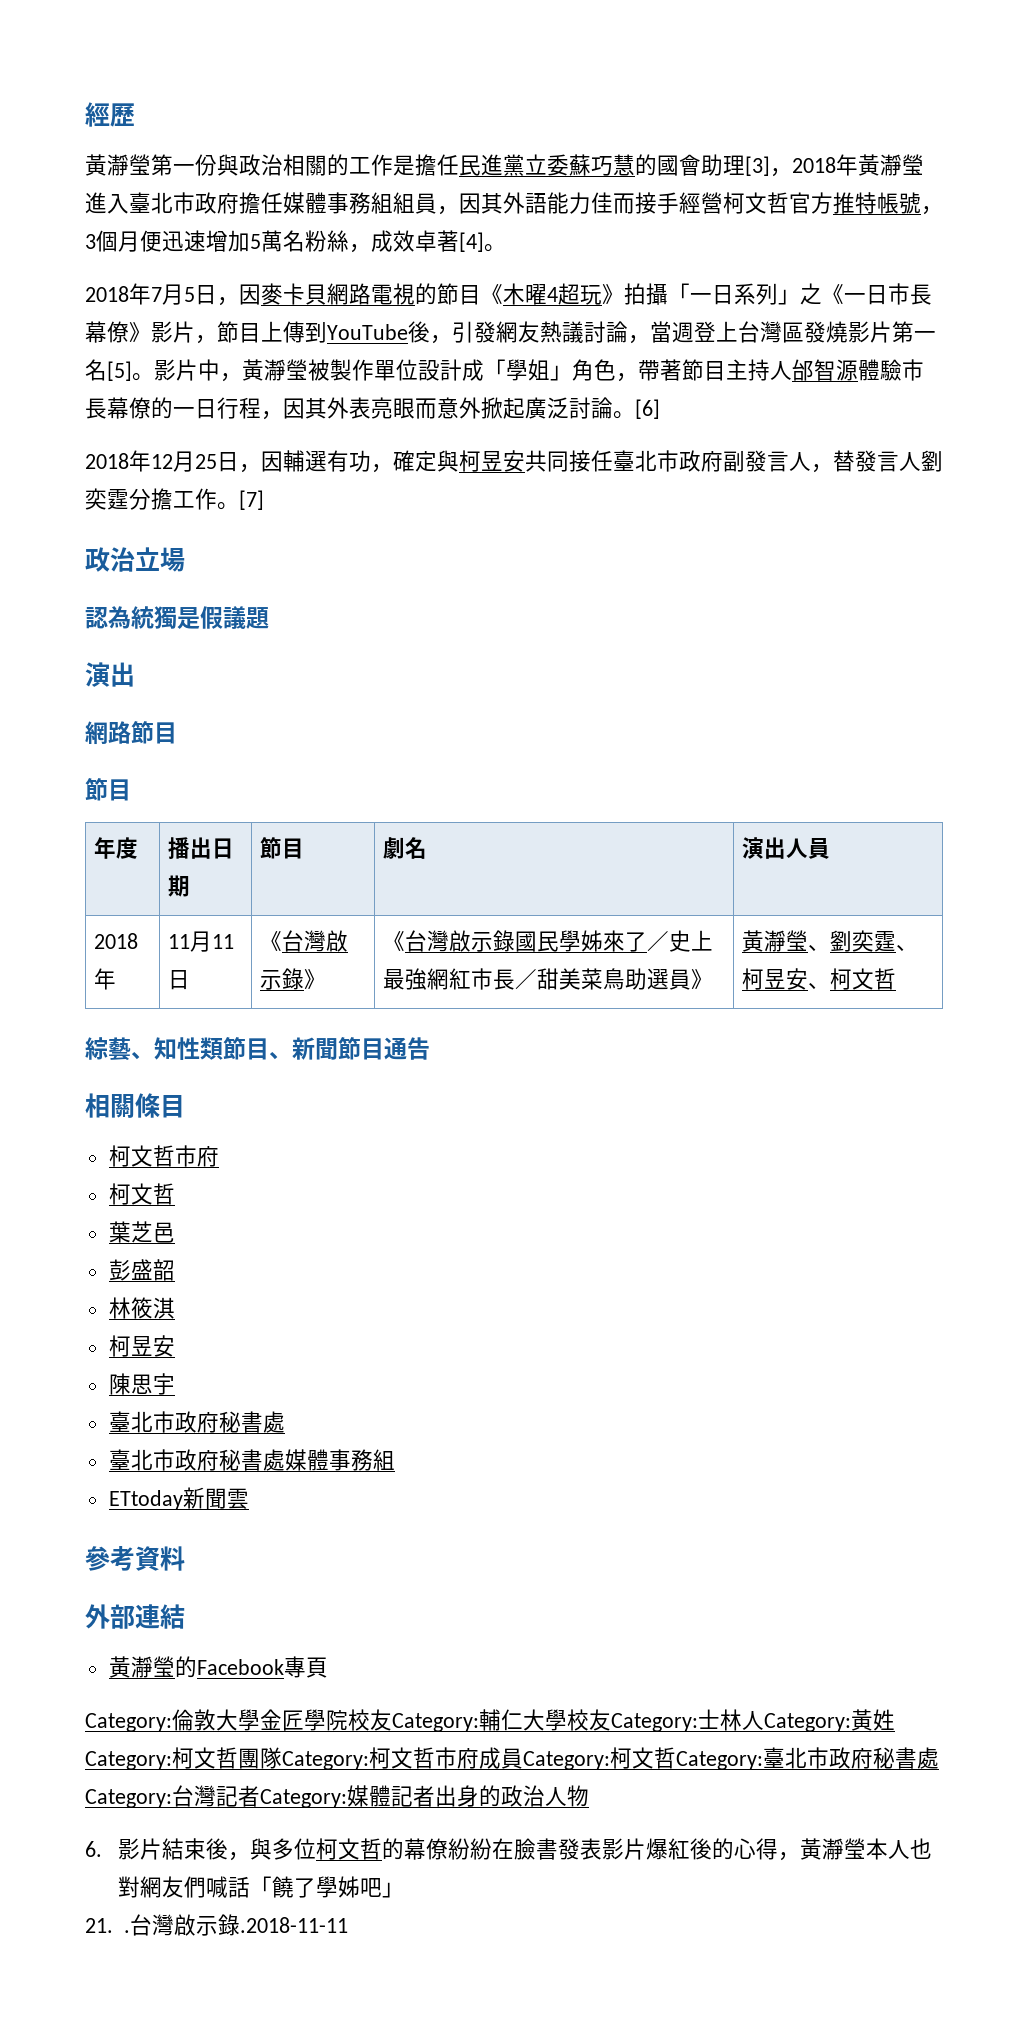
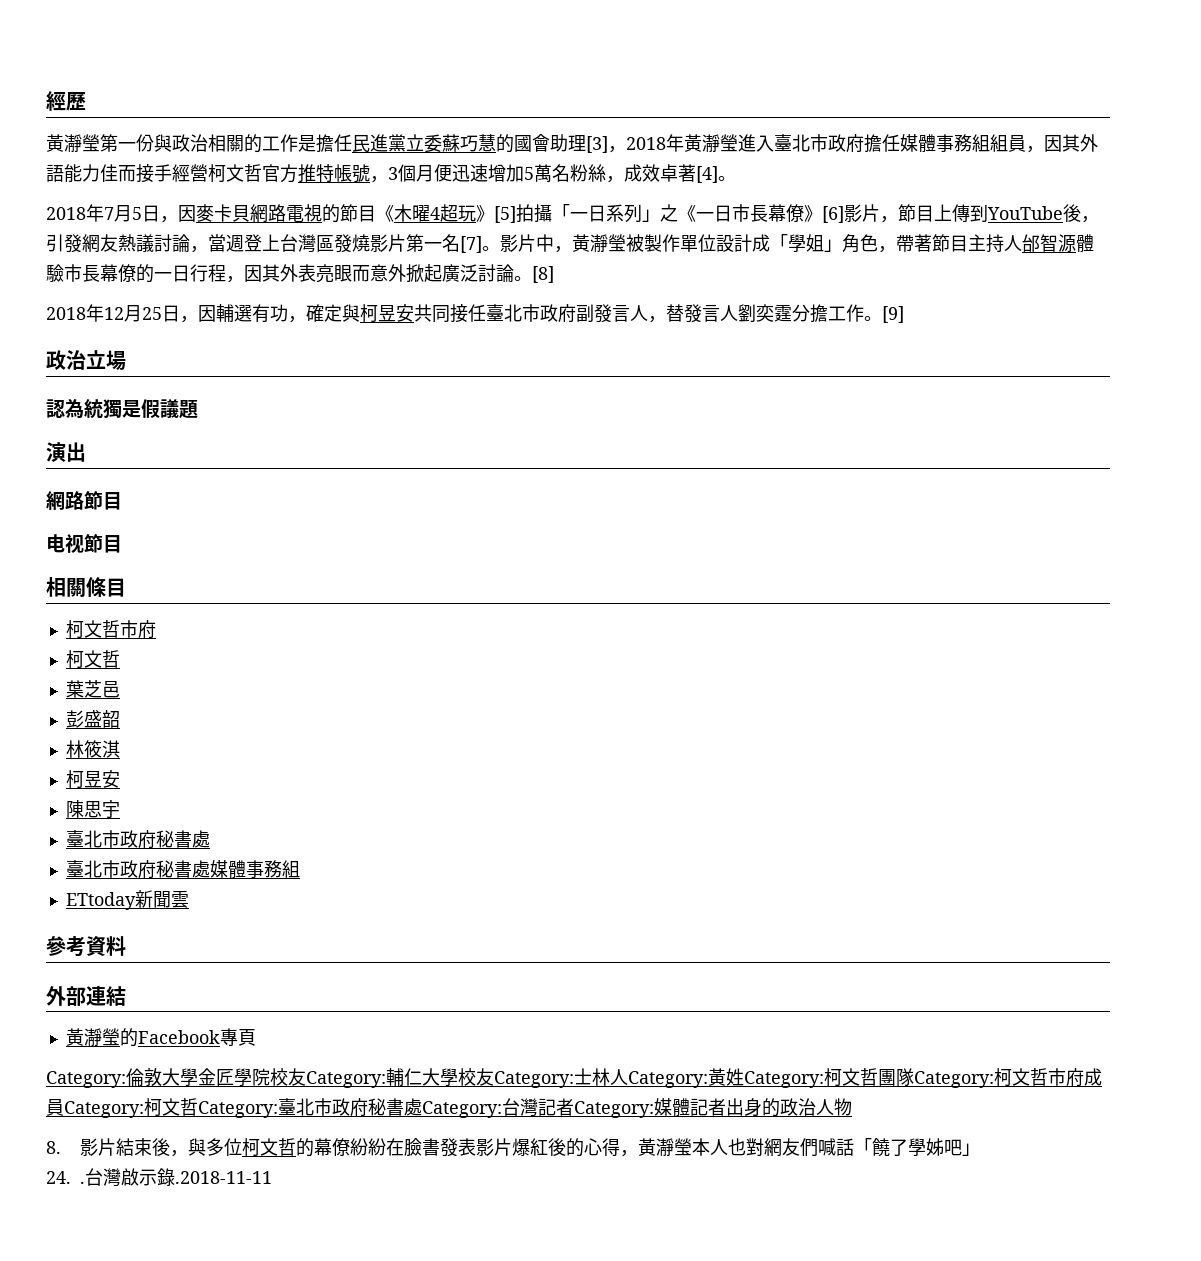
- 2018年7月5日，因麥卡貝網路電視的節目《木曜4超玩》拍攝「一日系列」之《一日市長幕僚》影片，節目上傳到YouTube後，引發網友熱議討論，當週登上台灣區發燒影片第一名[5]。
+ 2018年7月5日，因麥卡貝網路電視的節目《木曜4超玩》[5]拍攝「一日系列」之《一日市長幕僚》[6]影片，節目上傳到YouTube後，引發網友熱議討論，當週登上台灣區發燒影片第一名[7]。
- [6]
+ [8]
- [7]
+ [9]
  網路節目
- 節目
- 年度 | 播出日期 | 節目 | 劇名 | 演出人員
- 2018年 | 11月11日 | 《台灣啟示錄》 | 《台灣啟示錄國民學姊來了／史上最強網紅市長／甜美菜鳥助選員》 | 黃瀞瑩、劉奕霆、柯昱安、柯文哲
- 綜藝、知性類節目、新聞節目通告
+ 电视節目
- 6.影片結束後，與多位柯文哲的幕僚紛紛在臉書發表影片爆紅後的心得，黃瀞瑩本人也對網友們喊話「饒了學姊吧」
+ 8.影片結束後，與多位柯文哲的幕僚紛紛在臉書發表影片爆紅後的心得，黃瀞瑩本人也對網友們喊話「饒了學姊吧」
- 21. .
+ 24. .

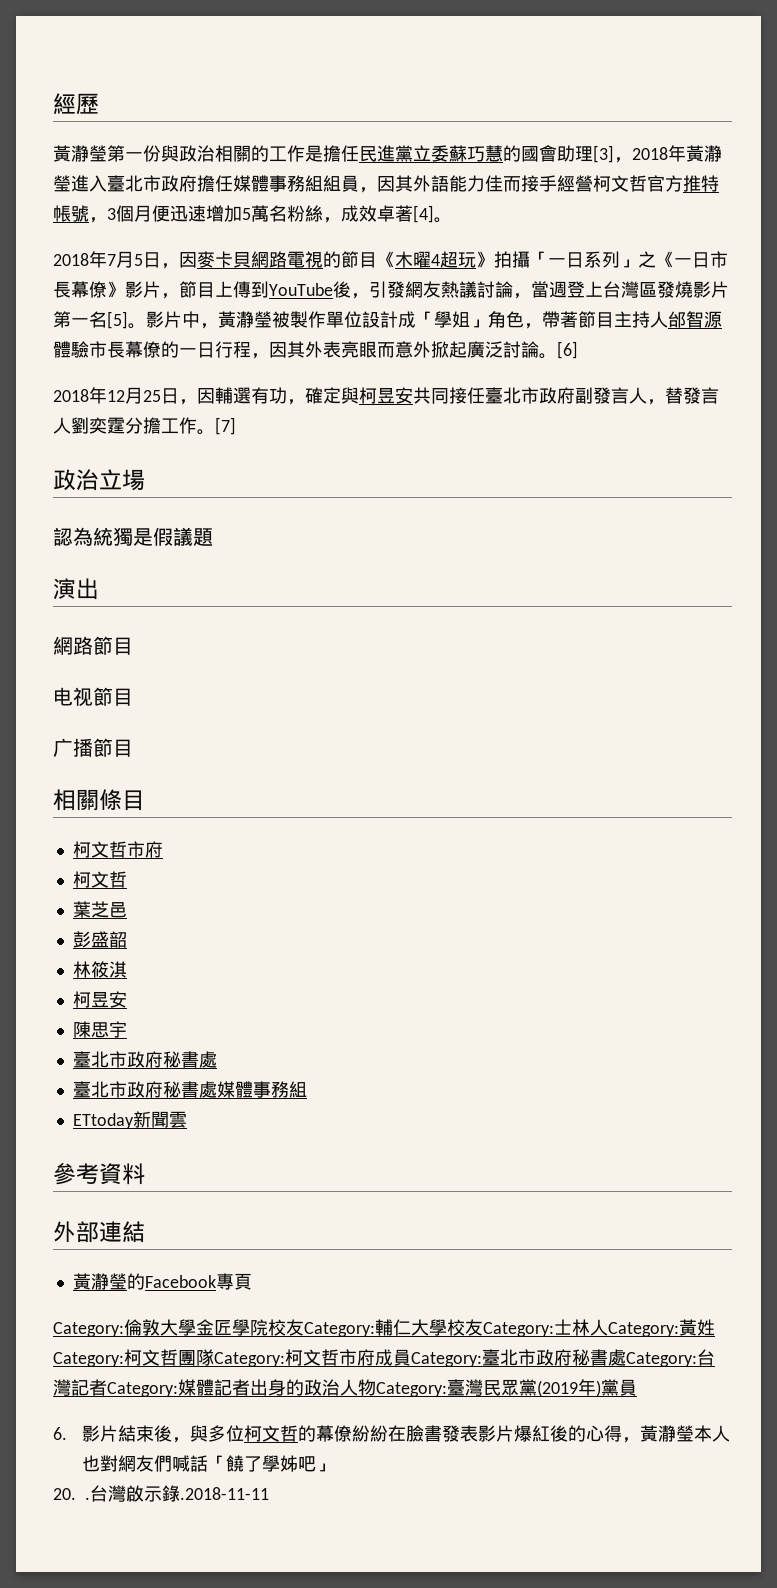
- 2018年7月5日，因麥卡貝網路電視的節目《木曜4超玩》[5]拍攝「一日系列」之《一日市長幕僚》[6]影片，節目上傳到YouTube後，引發網友熱議討論，當週登上台灣區發燒影片第一名[7]。
+ 2018年7月5日，因麥卡貝網路電視的節目《木曜4超玩》拍攝「一日系列」之《一日市長幕僚》影片，節目上傳到YouTube後，引發網友熱議討論，當週登上台灣區發燒影片第一名[5]。
- [8]
+ [6]
- [9]
+ [7]
+ 广播節目
- 柯文哲Category:
- 媒體記者出身的政治人物
- 8.影片結束後，與多位柯文哲的幕僚紛紛在臉書發表影片爆紅後的心得，黃瀞瑩本人也對網友們喊話「饒了學姊吧」
+ 媒體記者出身的政治人物Category:臺灣民眾黨(2019年)黨員
+ 6.影片結束後，與多位柯文哲的幕僚紛紛在臉書發表影片爆紅後的心得，黃瀞瑩本人也對網友們喊話「饒了學姊吧」
- 24. .
+ 20. .

